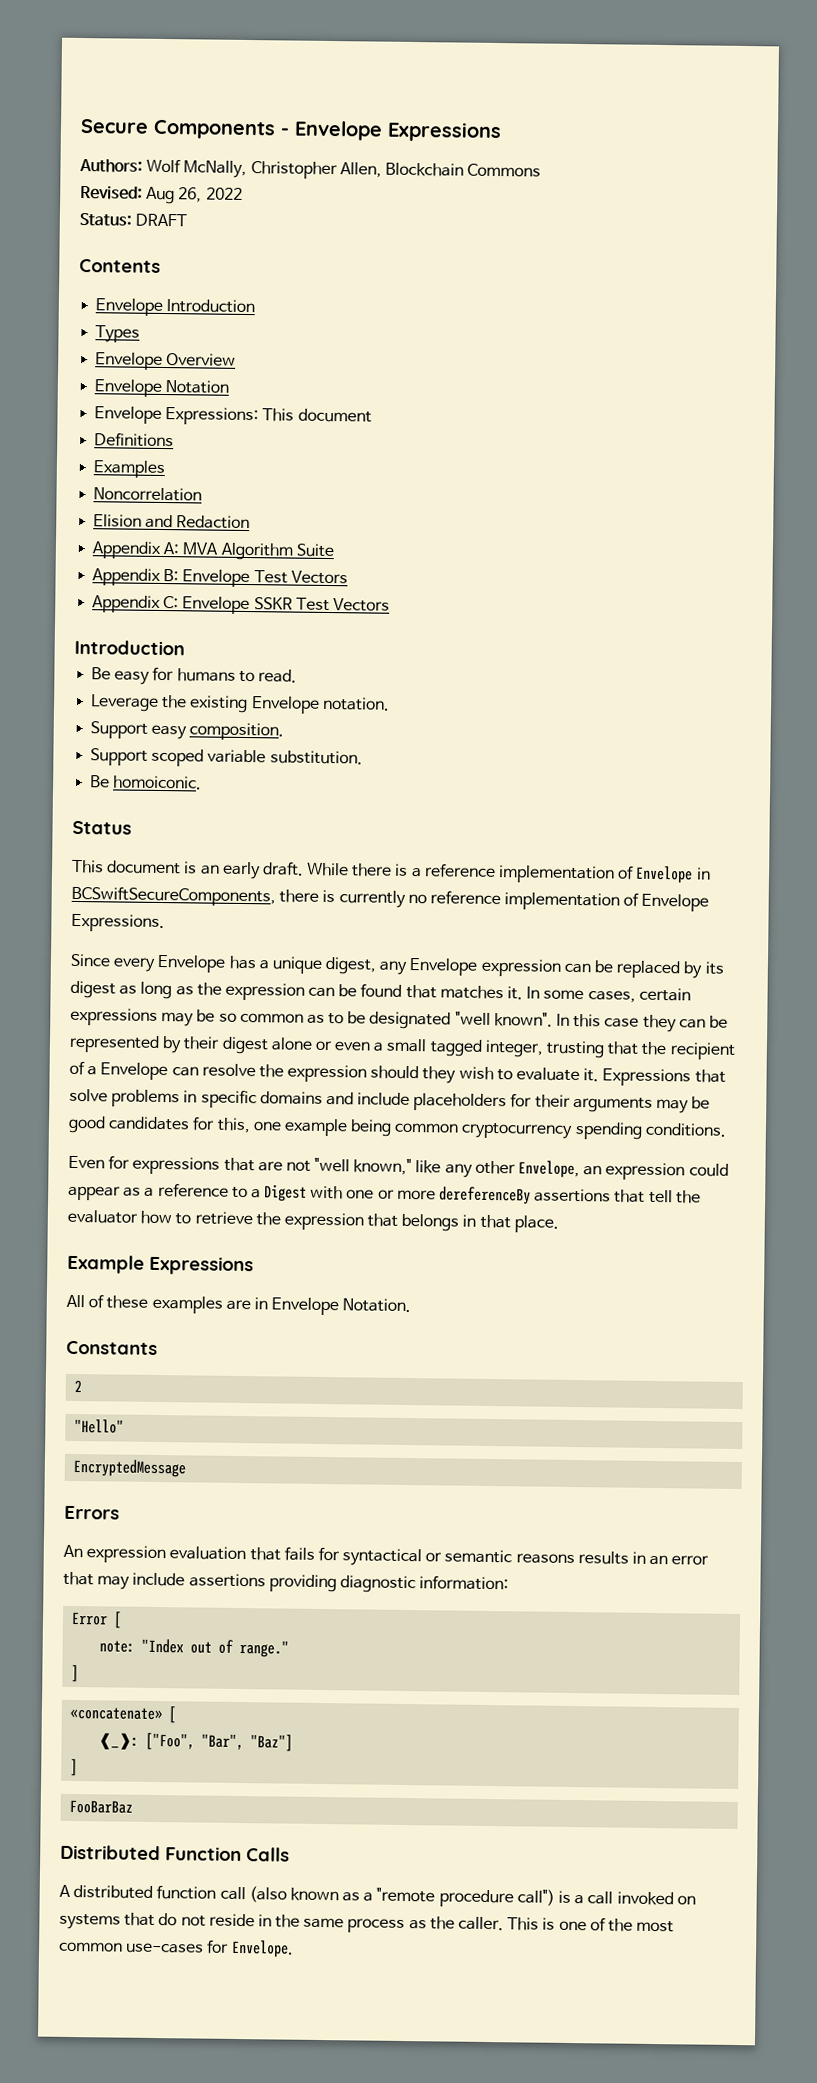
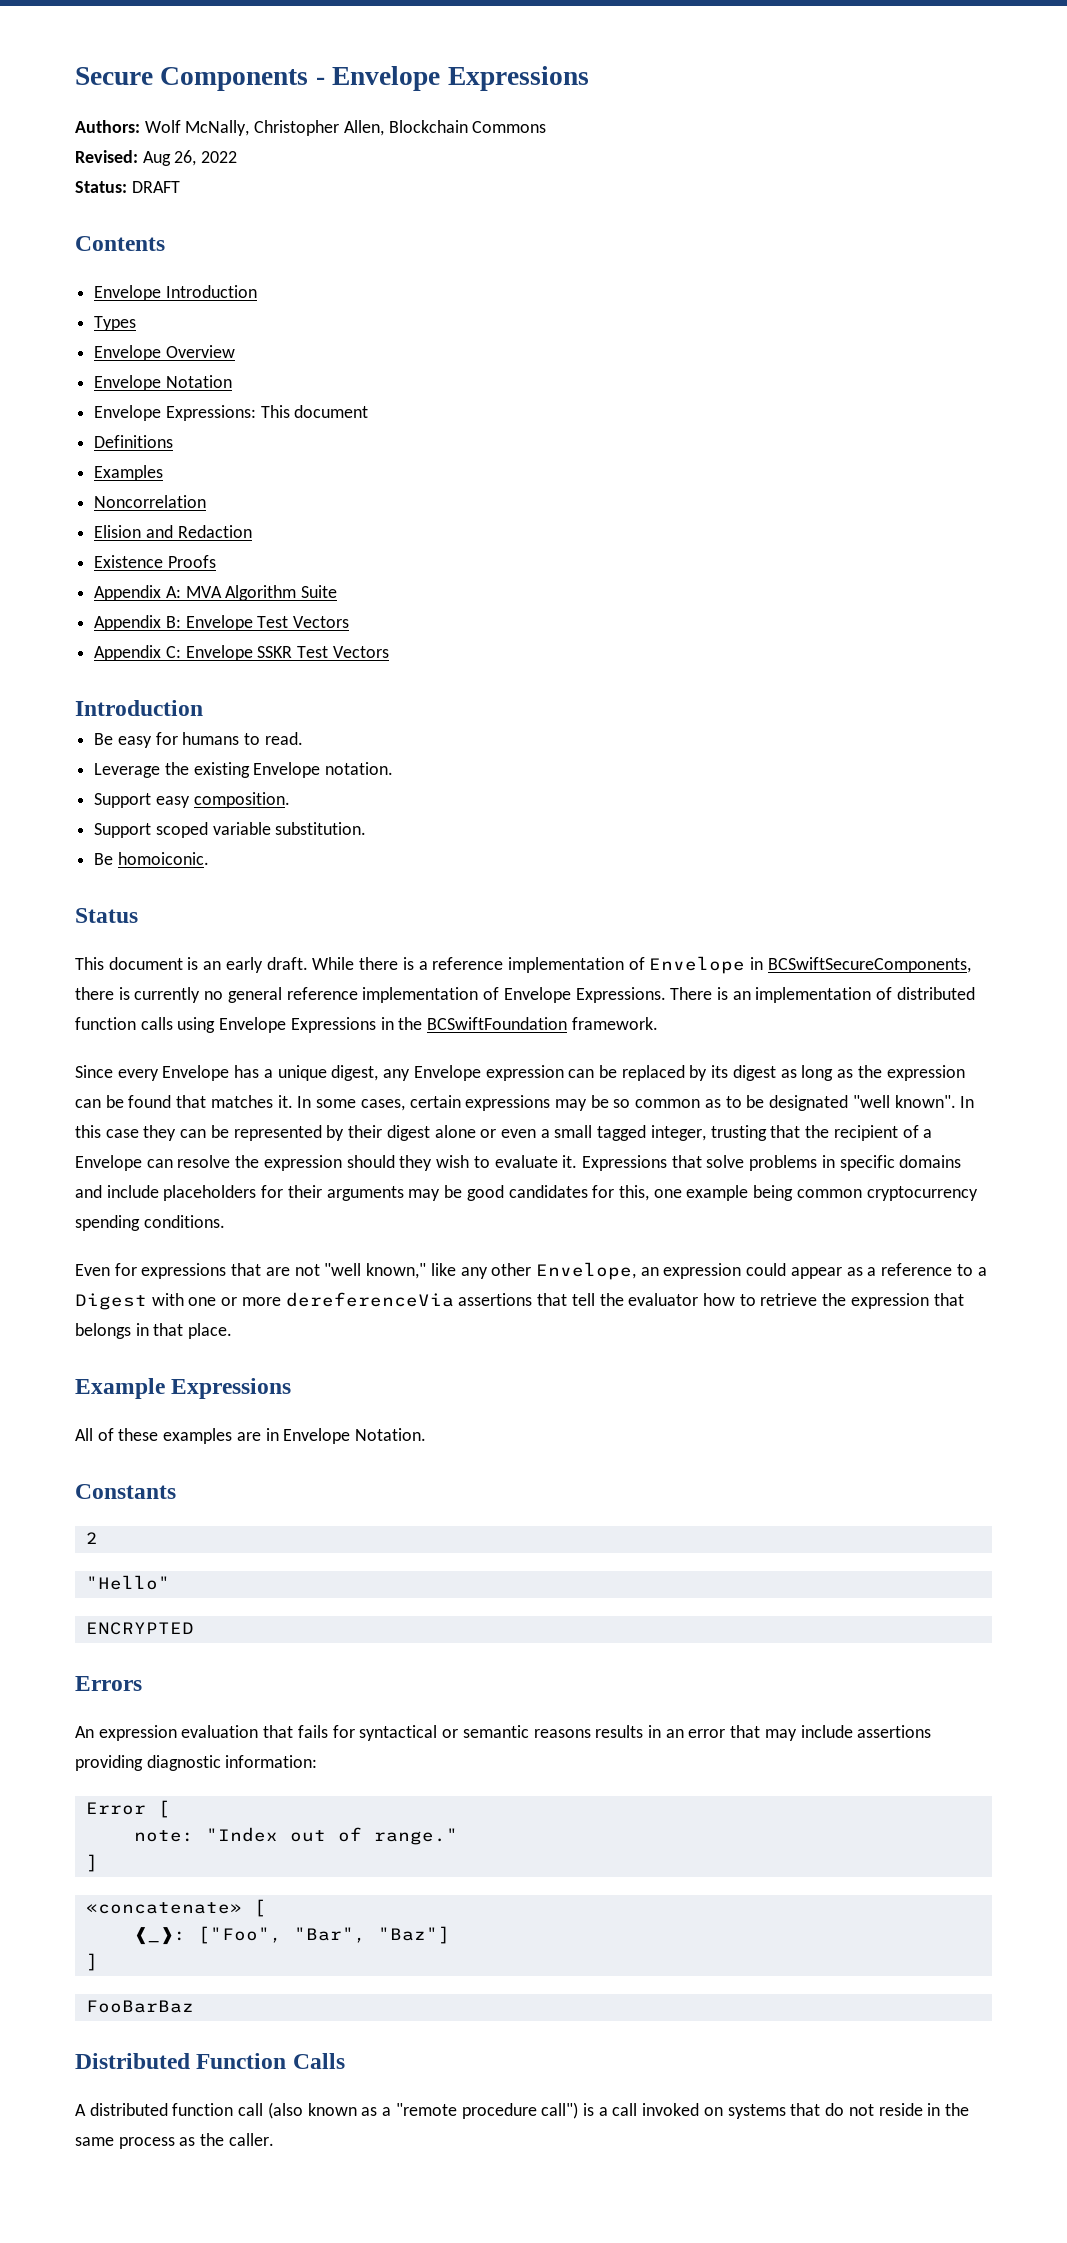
+ Existence Proofs
- While there is a reference implementation of Envelope in BCSwiftSecureComponents, there is currently no reference implementation of Envelope Expressions.
+ While there is a reference implementation of Envelope in BCSwiftSecureComponents, there is currently no general reference implementation of Envelope Expressions. There is an implementation of distributed function calls using Envelope Expressions in the BCSwiftFoundation framework.
- Even for expressions that are not "well known," like any other Envelope, an expression could appear as a reference to a Digest with one or more dereferenceBy assertions that tell the evaluator how to retrieve the expression that belongs in that place.
+ Even for expressions that are not "well known," like any other Envelope, an expression could appear as a reference to a Digest with one or more dereferenceVia assertions that tell the evaluator how to retrieve the expression that belongs in that place.
- EncryptedMessage
+ ENCRYPTED
- This is one of the most common use-cases for Envelope.

